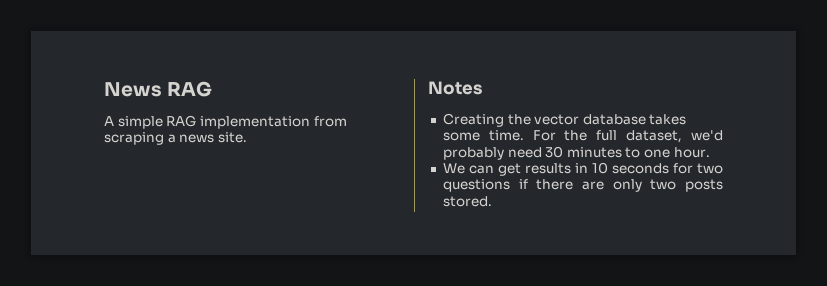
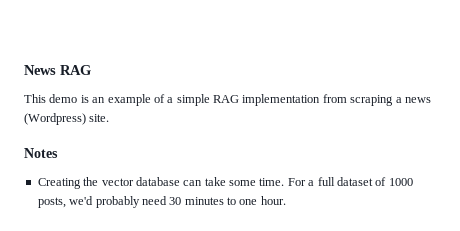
- A simple RAG implementation from scraping a news site.
+ This demo is an example of a simple RAG implementation from scraping a news (Wordpress) site.
- Creating the vector database takes some time.
+ Creating the vector database can take some time.
- For the full dataset, we'd probably need 30 minutes to one hour.
+ For a full dataset of 1000 posts, we'd probably need 30 minutes to one hour.
- We can get results in 10 seconds for two questions if there are only two posts stored.

